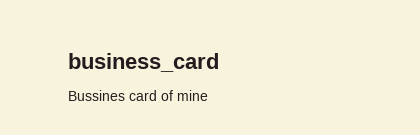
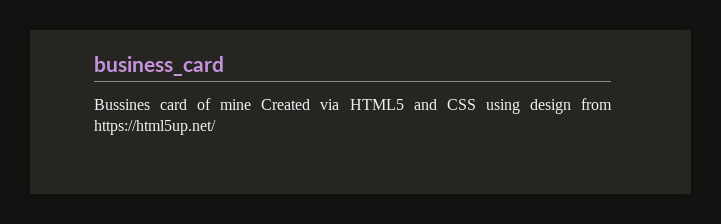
- Bussines card of mine
+ Bussines card of mine Created via HTML5 and CSS using design from https://html5up.net/

